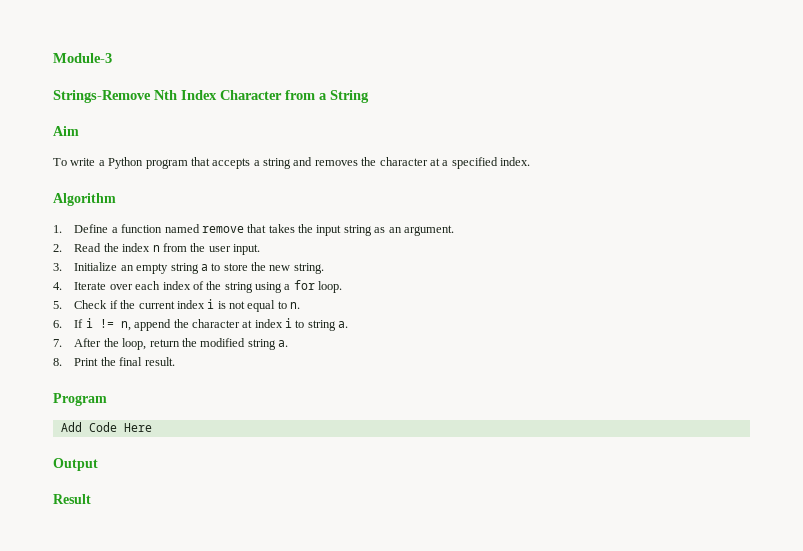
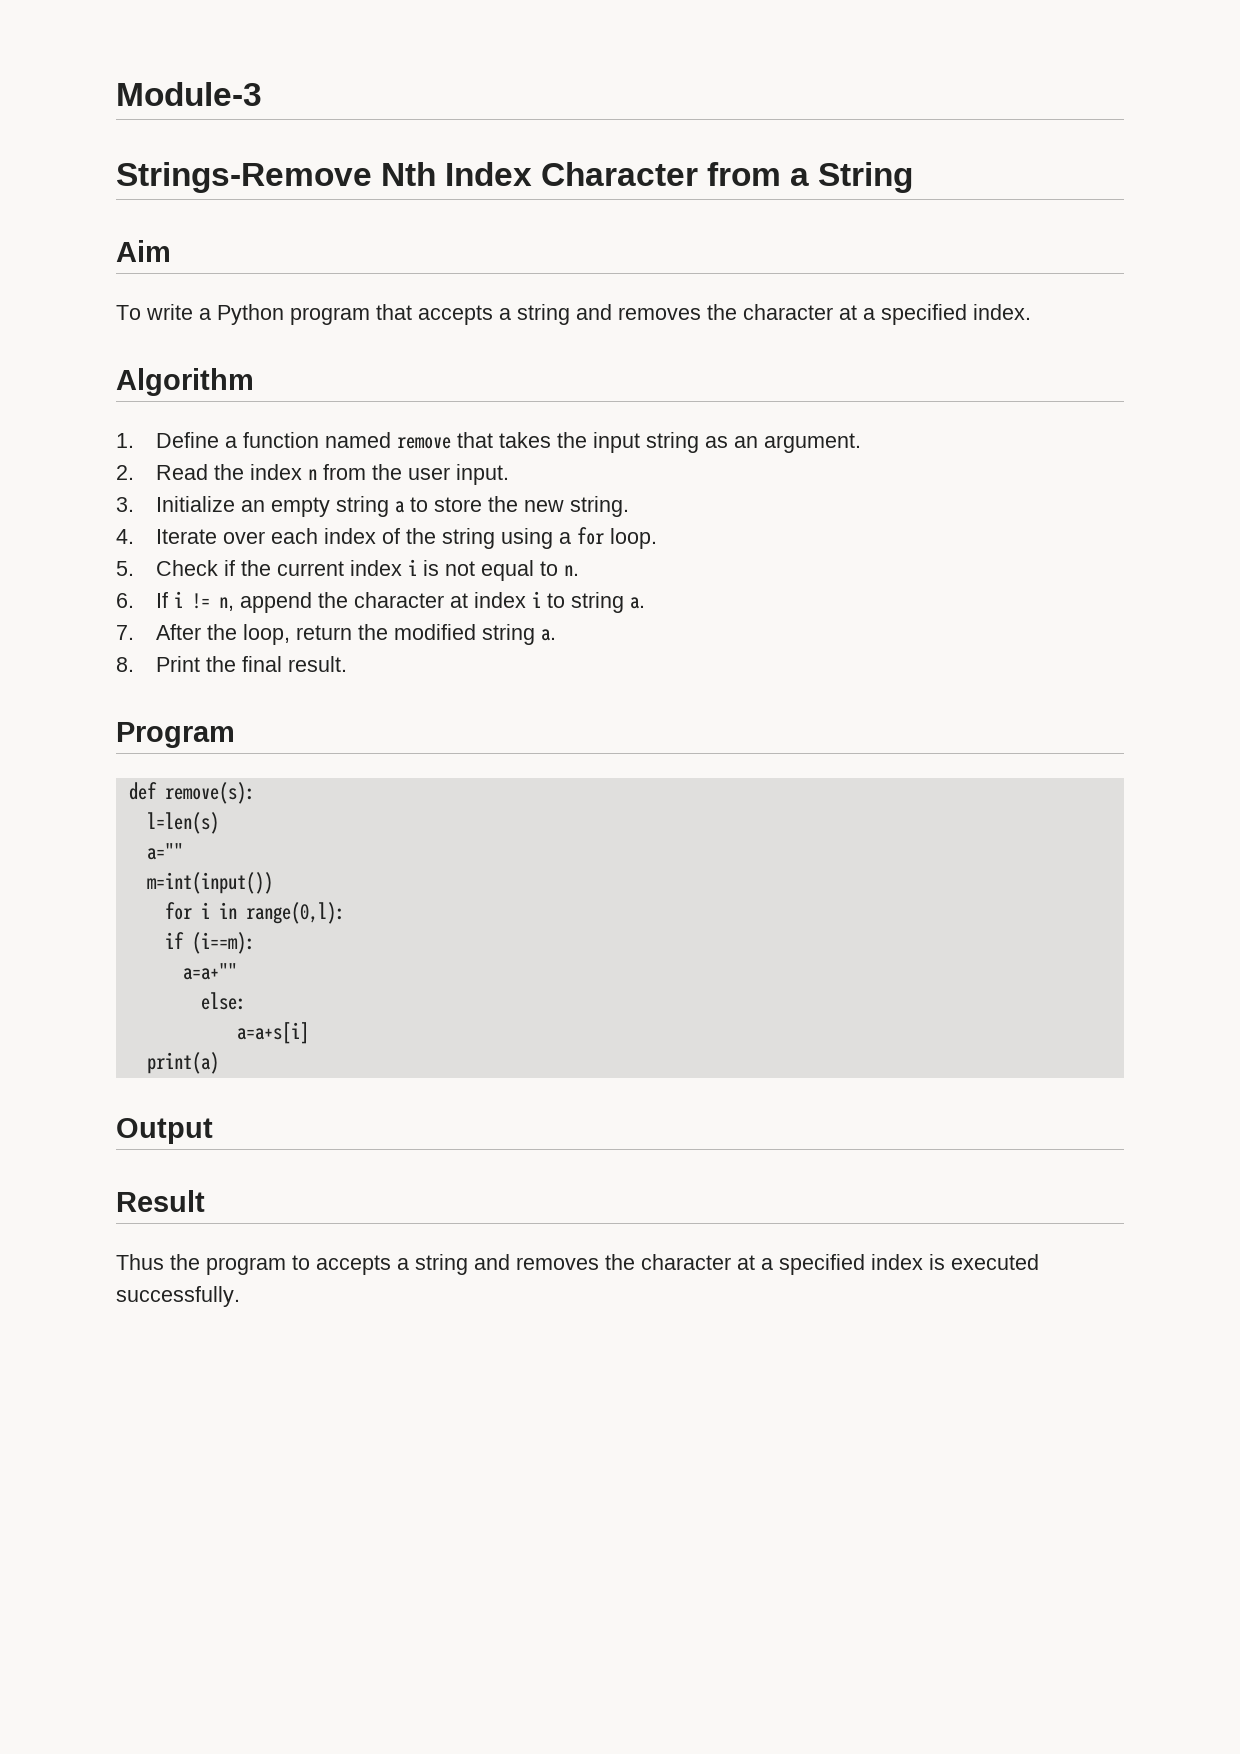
- Add Code Here
+ def remove(s):
+ l=len(s)
+ a=""
+ m=int(input())
+ for i in range(0,l):
+ if (i==m):
+ a=a+""
+ else:
+ a=a+s[i]
+ print(a)
  Output
  Result
+ Thus the program to accepts a string and removes the character at a specified index is executed successfully.

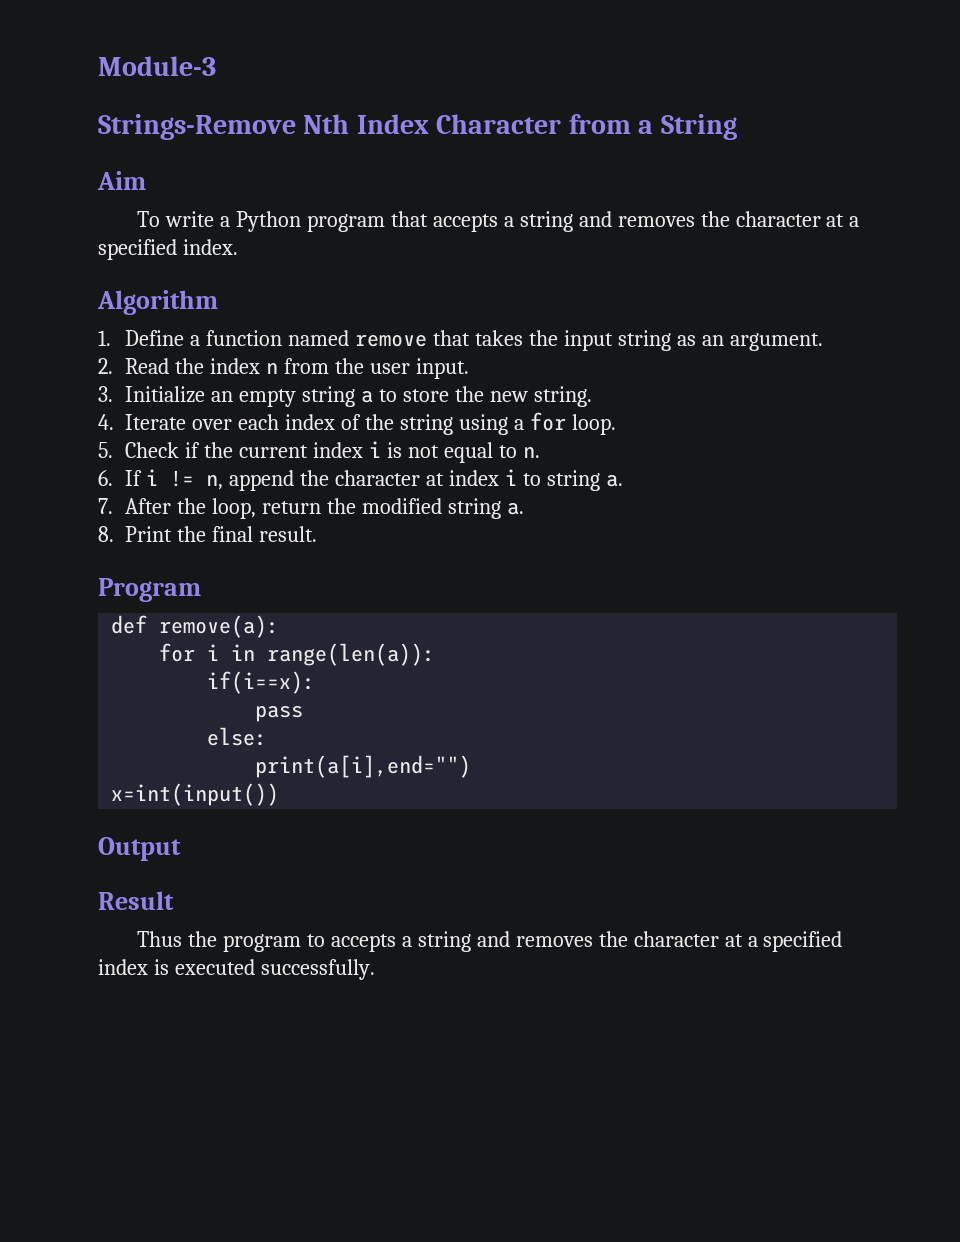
- def remove(s):
- l=len(s)
- a=""
- m=int(input())
+ def remove(a):
- for i in range(0,l):
- if (i==m):
- a=a+""
+ for i in range(len(a)):
+ if(i==x):
+ pass
- a=a+s[i]
- print(a)
+ print(a[i],end="")
+ x=int(input())

